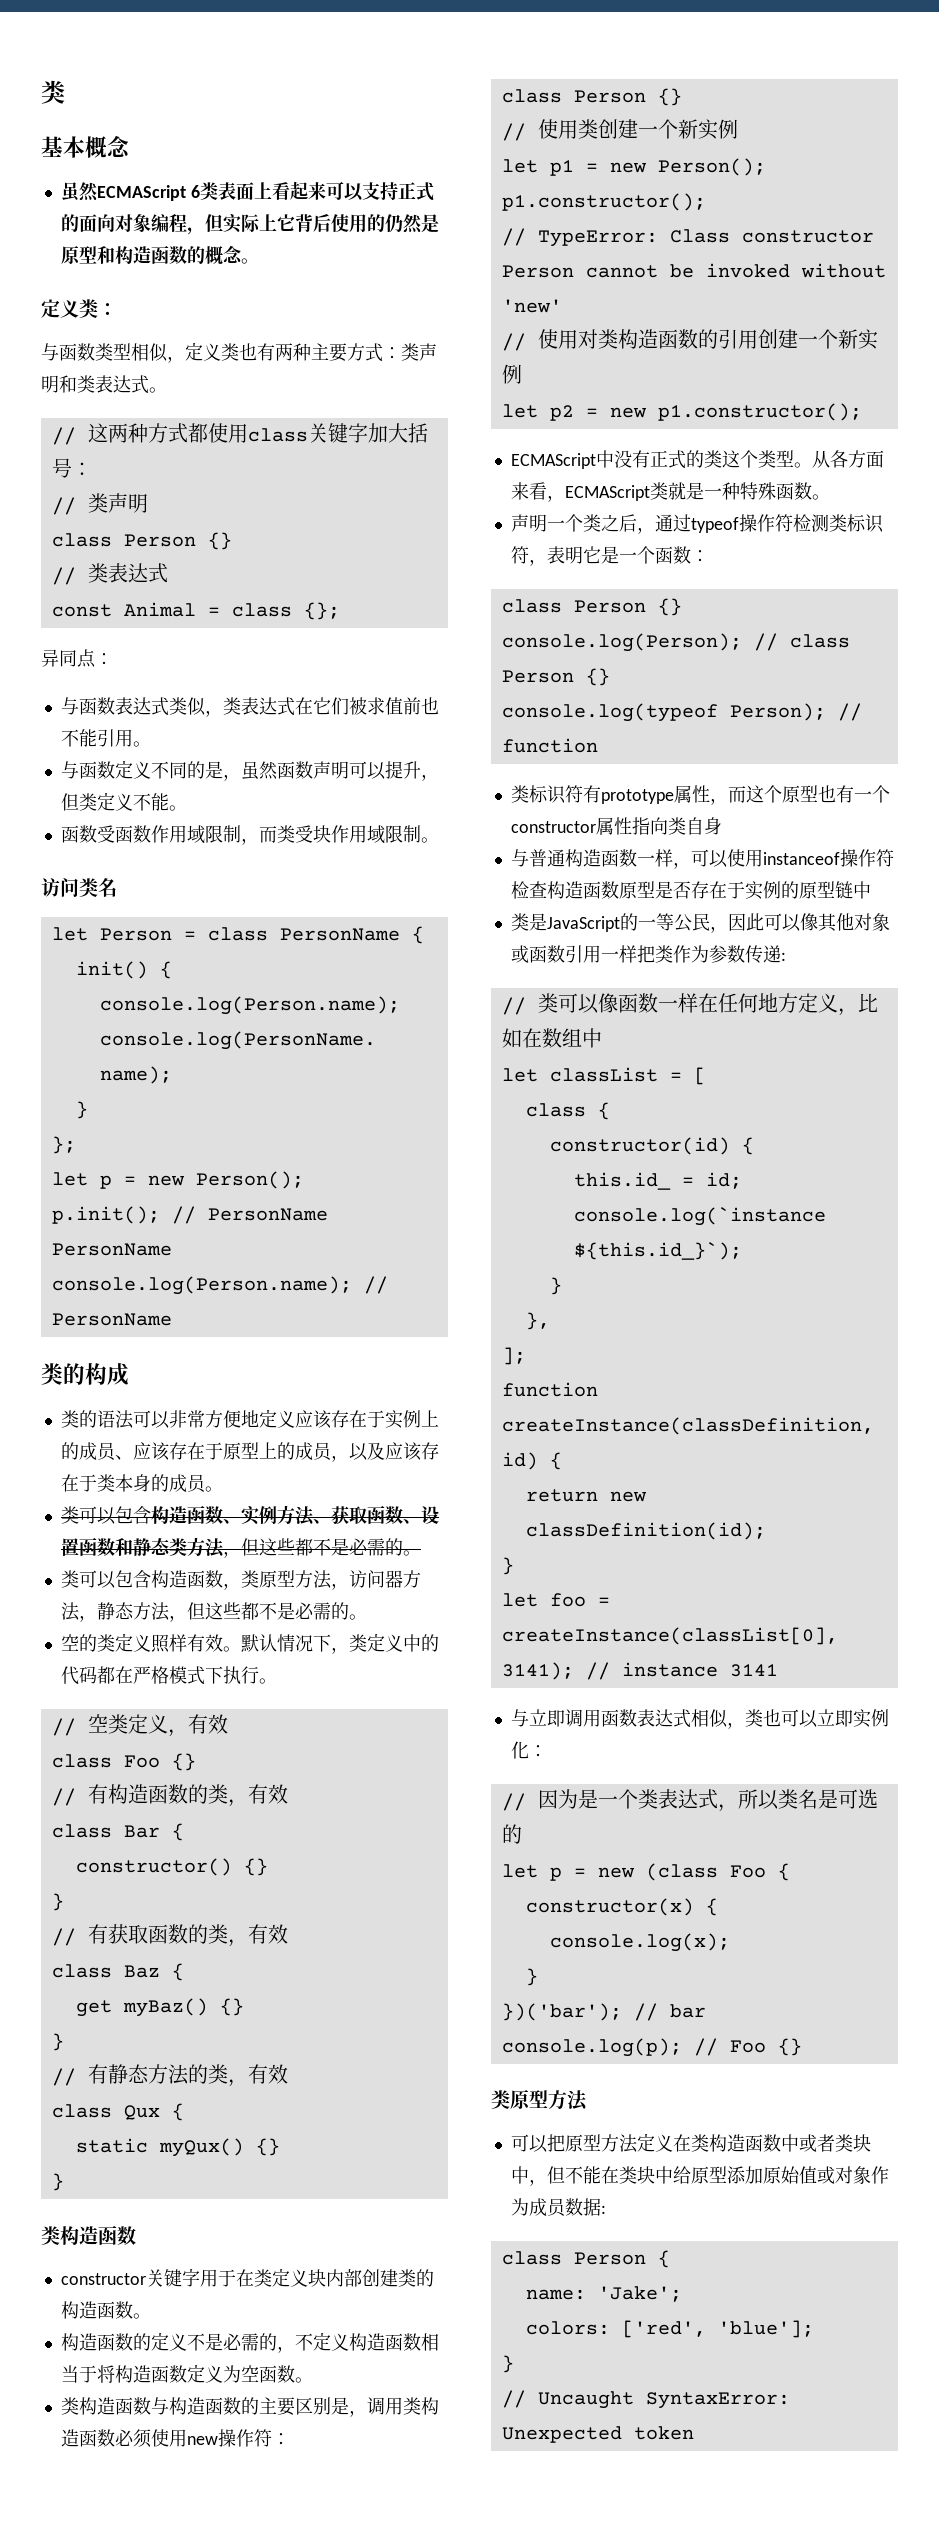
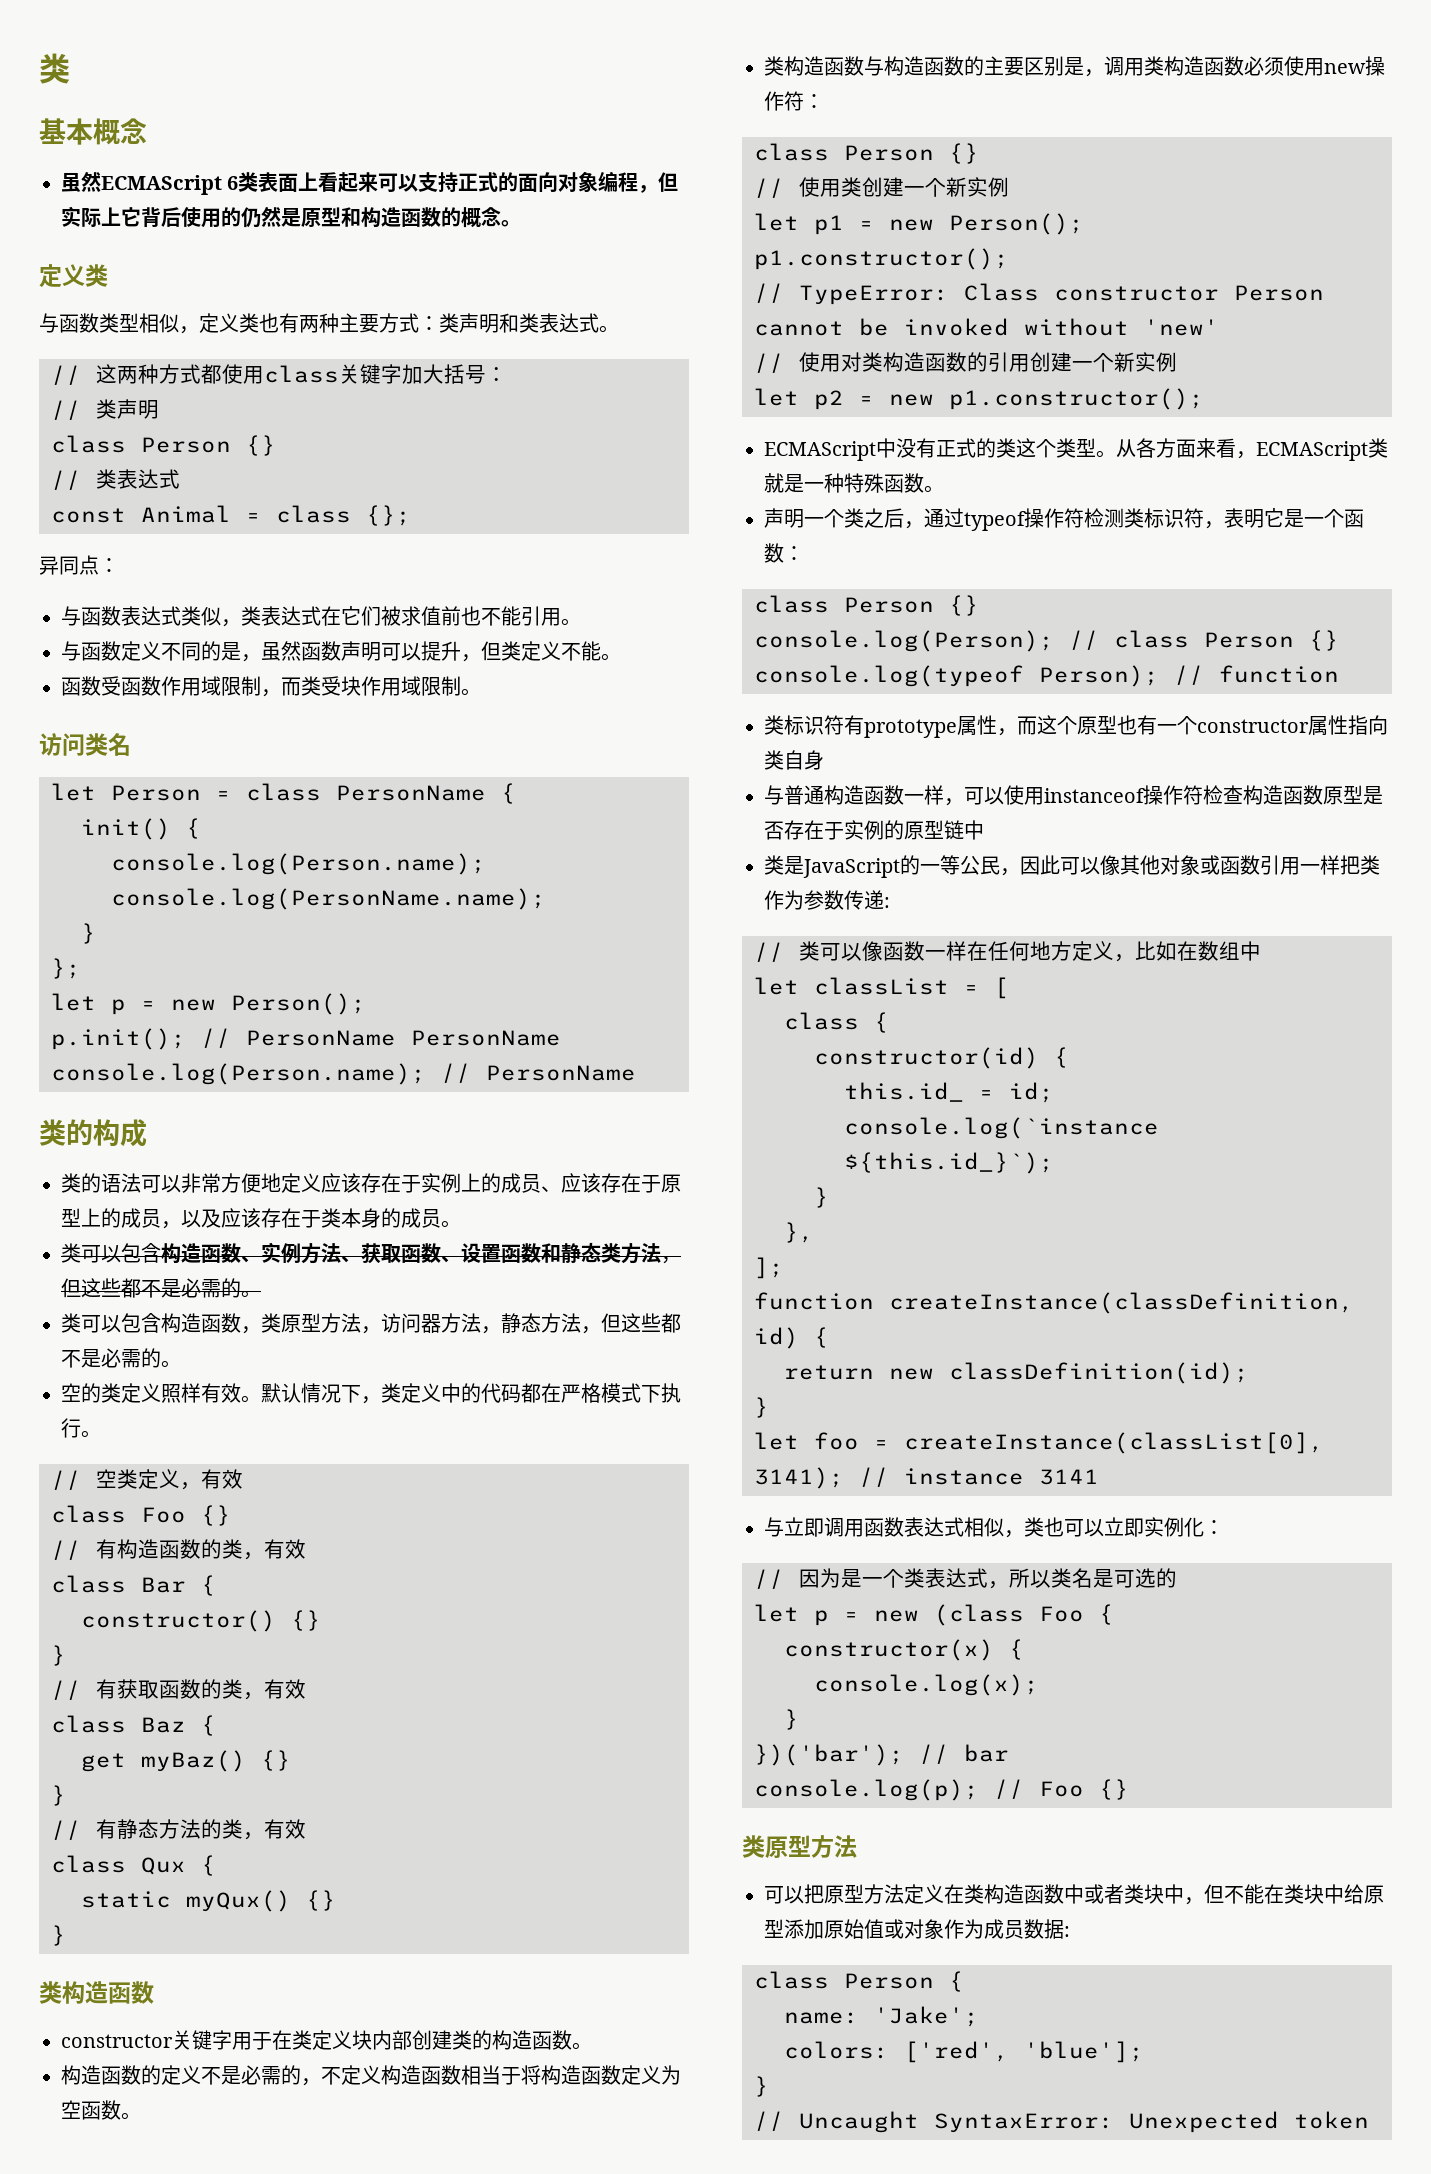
  虽然ECMAScript 6类表面上看起来可以支持正式的面向对象编程，但实际上它背后使用的仍然是原型和构造函数的概念。
- 定义类：
+ 定义类

